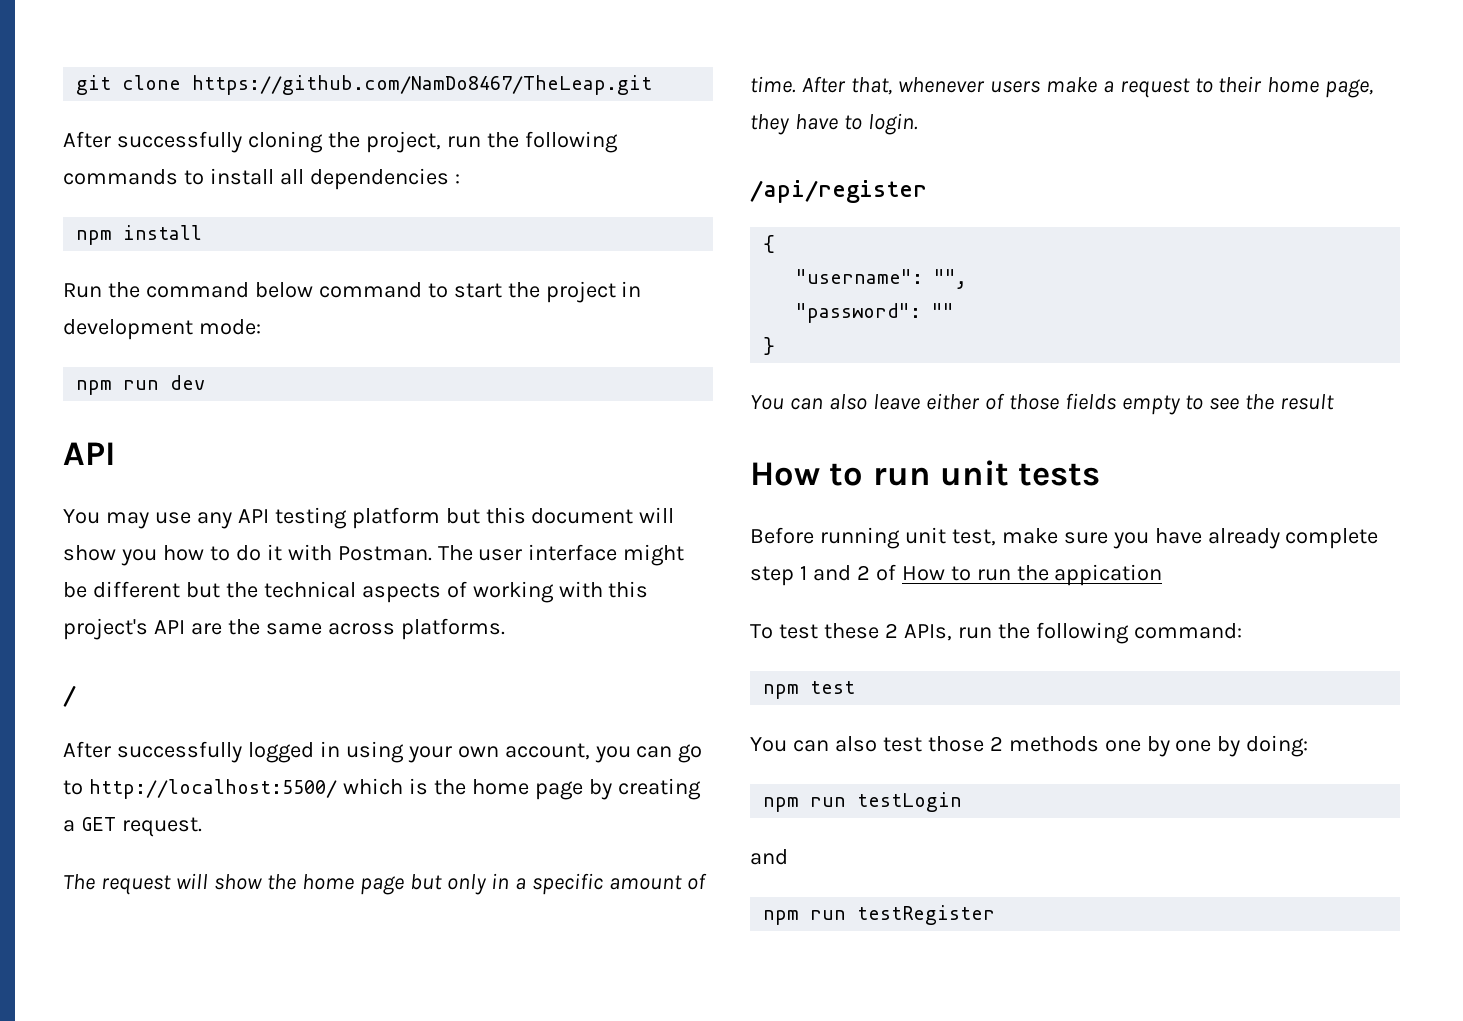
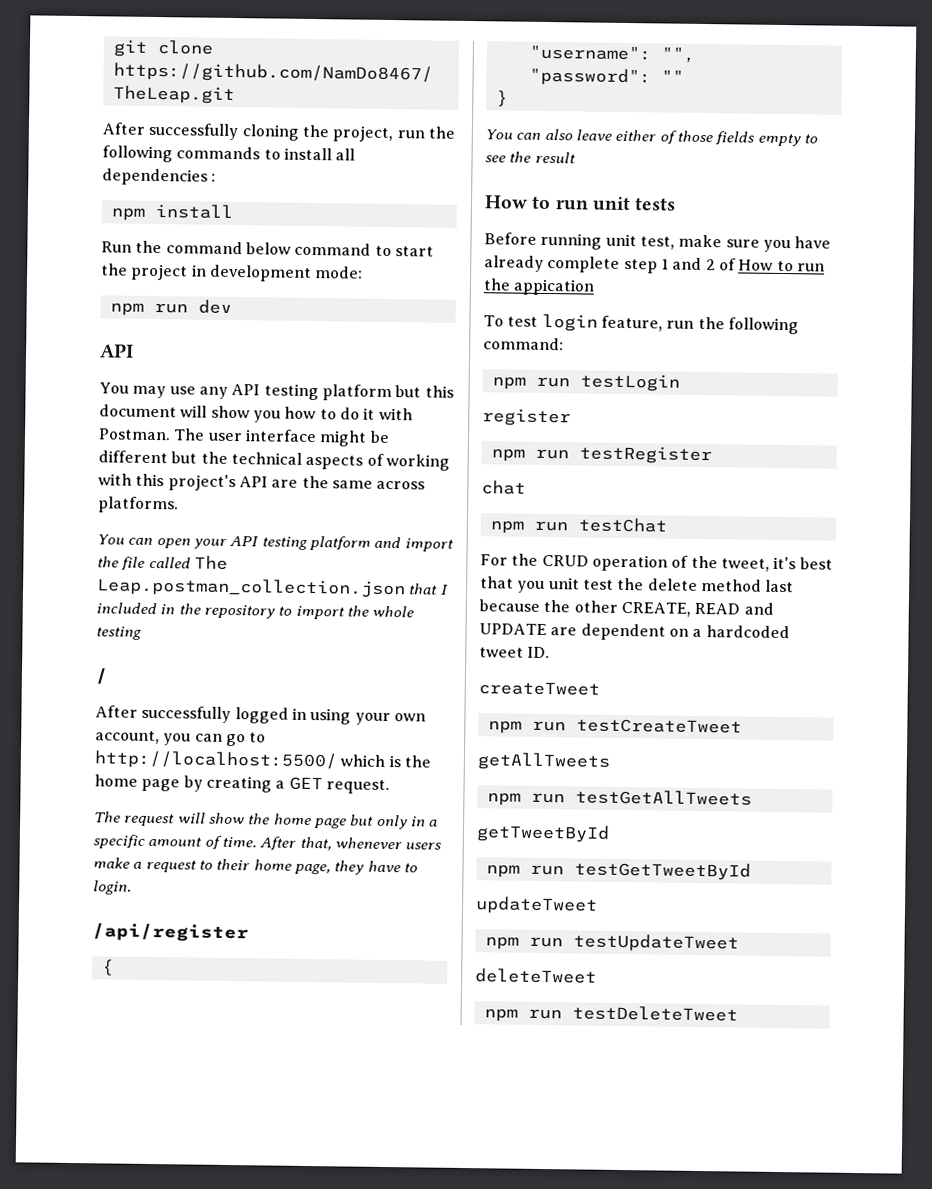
+ You can open your API testing platform and import the file called The Leap.postman_collection.json that I included in the repository to import the whole testing
- To test these 2 APIs, run the following command:
+ To test login feature, run the following command:
- npm test
- You can also test those 2 methods one by one by doing:
  npm run testLogin
- and
+ register
+ chat
+ npm run testChat
+ For the CRUD operation of the tweet, it's best that you unit test the delete method last because the other CREATE, READ and UPDATE are dependent on a hardcoded tweet ID.
+ createTweet
+ npm run testCreateTweet
+ getAllTweets
+ npm run testGetAllTweets
+ getTweetById
+ npm run testGetTweetById
+ updateTweet
+ npm run testUpdateTweet
+ deleteTweet
+ npm run testDeleteTweet

